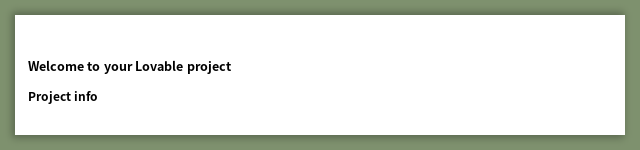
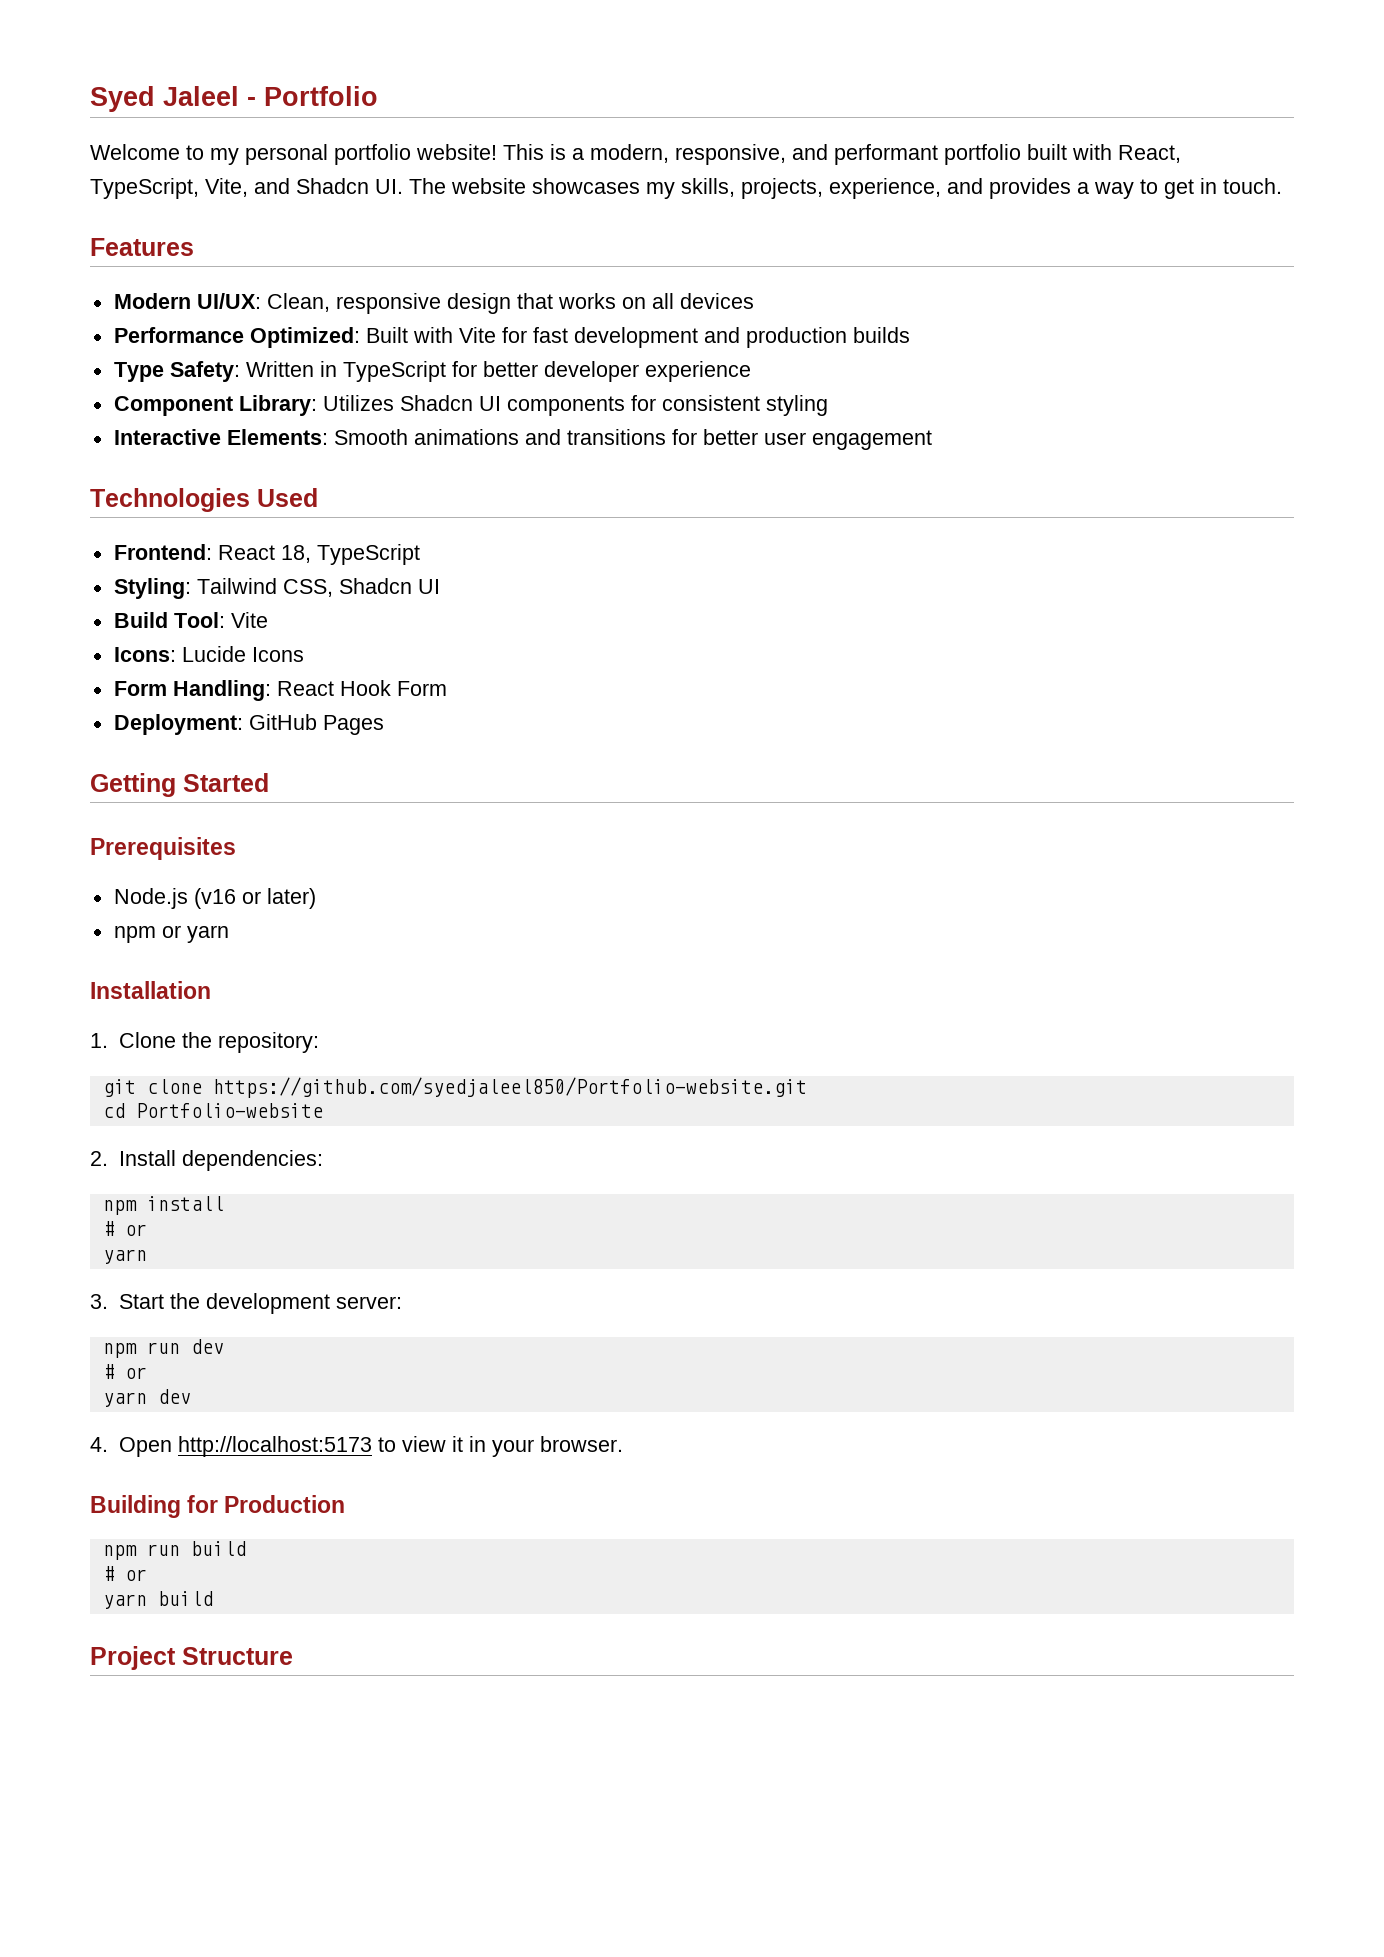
- Welcome to your Lovable project
+ Syed Jaleel - Portfolio
+ Welcome to my personal portfolio website! This is a modern, responsive, and performant portfolio built with React, TypeScript, Vite, and Shadcn UI. The website showcases my skills, projects, experience, and provides a way to get in touch.
+ Features
+ Modern UI/UX: Clean, responsive design that works on all devices
+ Performance Optimized: Built with Vite for fast development and production builds
+ Type Safety: Written in TypeScript for better developer experience
+ Component Library: Utilizes Shadcn UI components for consistent styling
+ Interactive Elements: Smooth animations and transitions for better user engagement
+ Technologies Used
+ Frontend: React 18, TypeScript
+ Styling: Tailwind CSS, Shadcn UI
+ Build Tool: Vite
+ Icons: Lucide Icons
+ Form Handling: React Hook Form
+ Deployment: GitHub Pages
+ Getting Started
+ Prerequisites
+ Node.js (v16 or later)
+ npm or yarn
+ Installation
+ 1. Clone the repository:
+ git clone https://github.com/syedjaleel850/Portfolio-website.git
+ cd Portfolio-website
+ 2. Install dependencies:
+ npm install
+ # or
+ yarn
+ 3. Start the development server:
+ npm run dev
+ # or
+ yarn dev
+ 4. Open http://localhost:5173 to view it in your browser.
+ Building for Production
+ npm run build
+ # or
+ yarn build
- Project info
+ Project Structure

